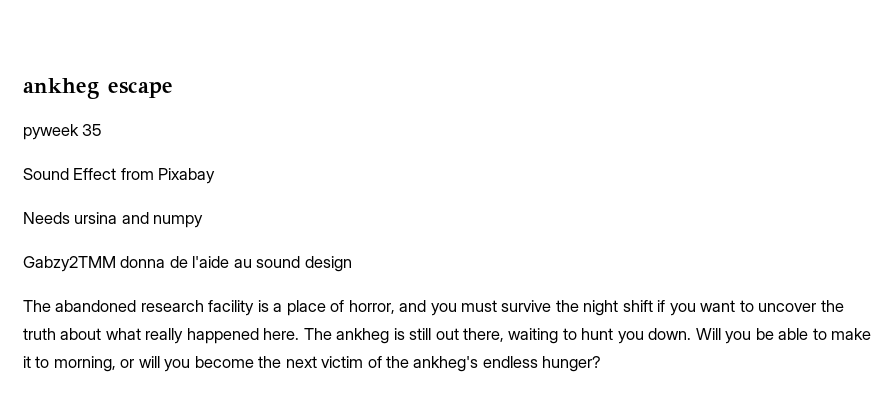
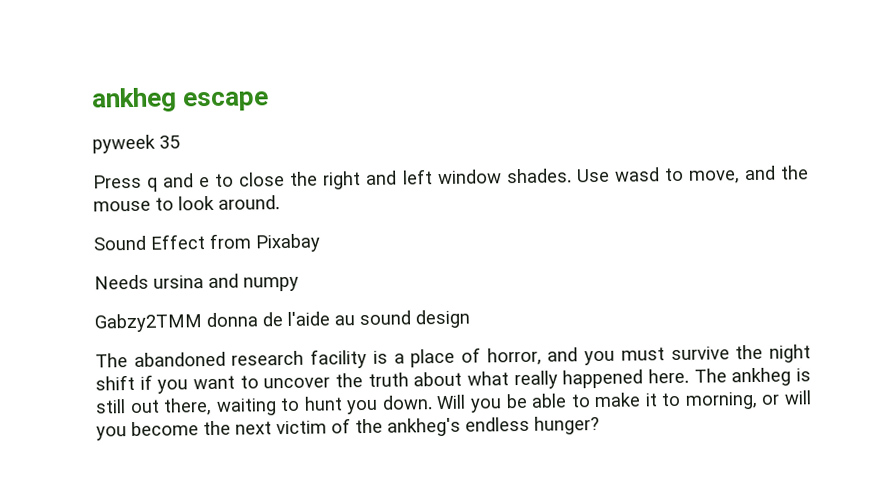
+ Press q and e to close the right and left window shades. Use wasd to move, and the mouse to look around.

